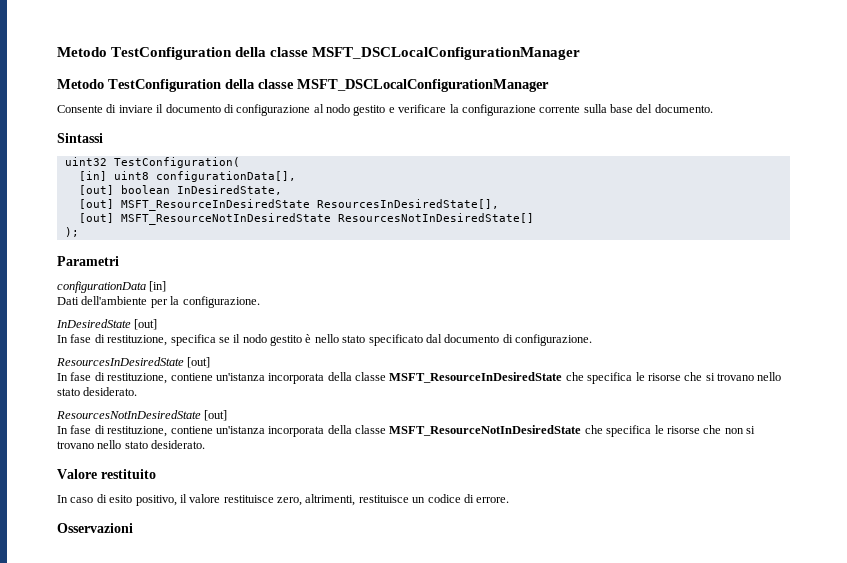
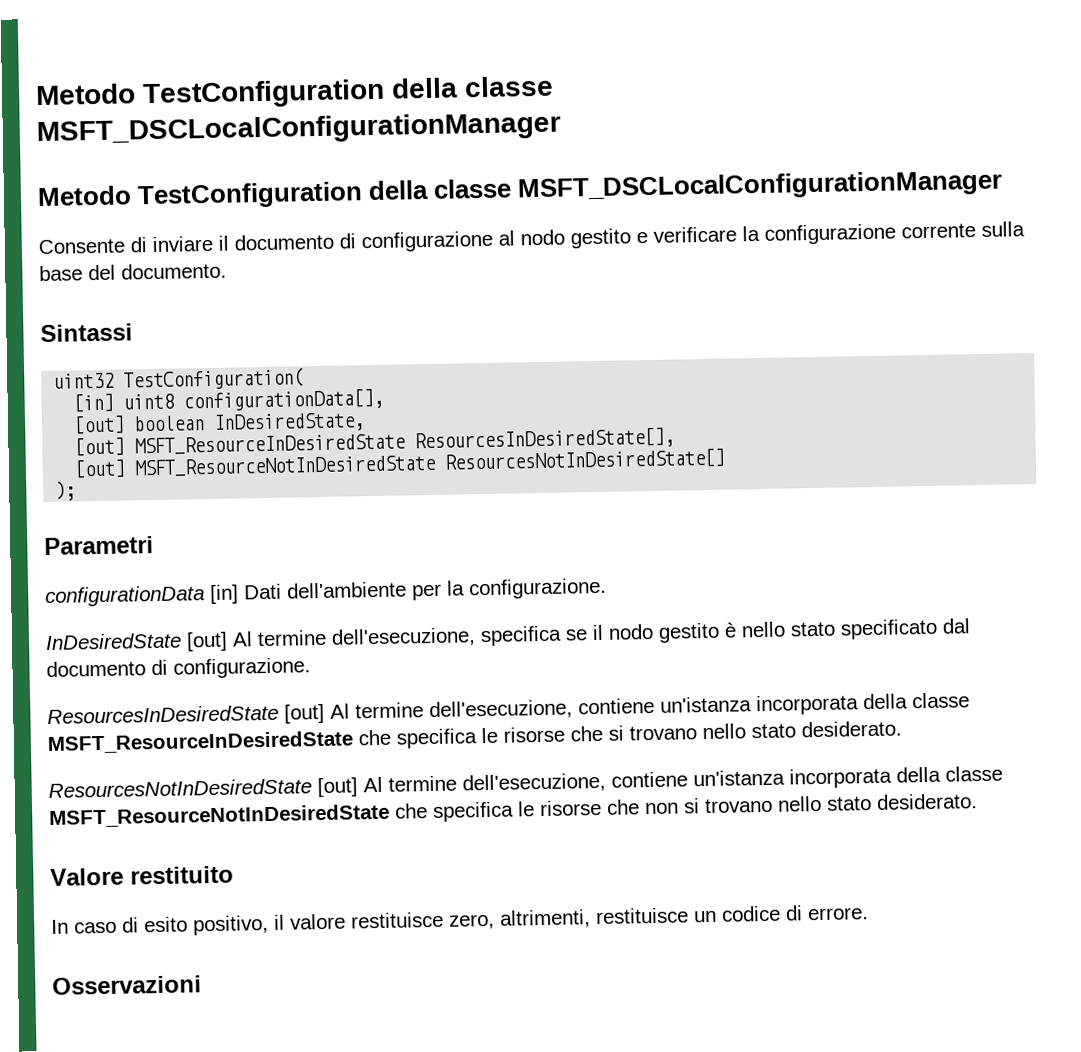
- configurationData [in]
- Dati dell'ambiente per la configurazione.
+ configurationData [in] Dati dell'ambiente per la configurazione.
- InDesiredState [out]
- In fase di restituzione, specifica se il nodo gestito è nello stato specificato dal documento di configurazione.
+ InDesiredState [out] Al termine dell'esecuzione, specifica se il nodo gestito è nello stato specificato dal documento di configurazione.
- ResourcesInDesiredState [out]
- In fase di restituzione, contiene un'istanza incorporata della classe MSFT_ResourceInDesiredState che specifica le risorse che si trovano nello stato desiderato.
+ ResourcesInDesiredState [out] Al termine dell'esecuzione, contiene un'istanza incorporata della classe MSFT_ResourceInDesiredState che specifica le risorse che si trovano nello stato desiderato.
- ResourcesNotInDesiredState [out]
- In fase di restituzione, contiene un'istanza incorporata della classe MSFT_ResourceNotInDesiredState che specifica le risorse che non si trovano nello stato desiderato.
+ ResourcesNotInDesiredState [out] Al termine dell'esecuzione, contiene un'istanza incorporata della classe MSFT_ResourceNotInDesiredState che specifica le risorse che non si trovano nello stato desiderato.

